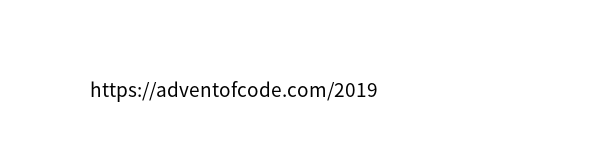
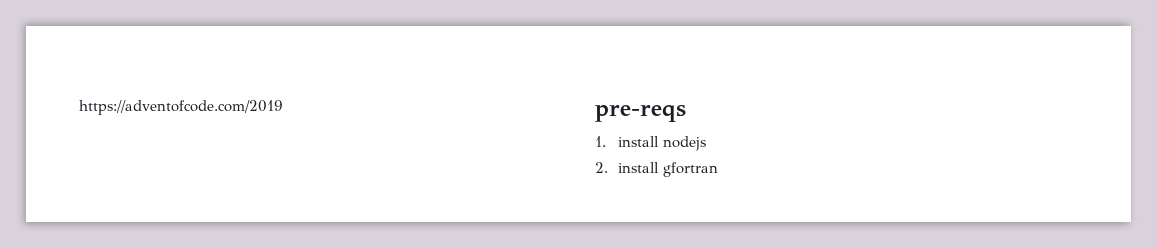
+ pre-reqs
+ 1. install nodejs
+ 2. install gfortran

